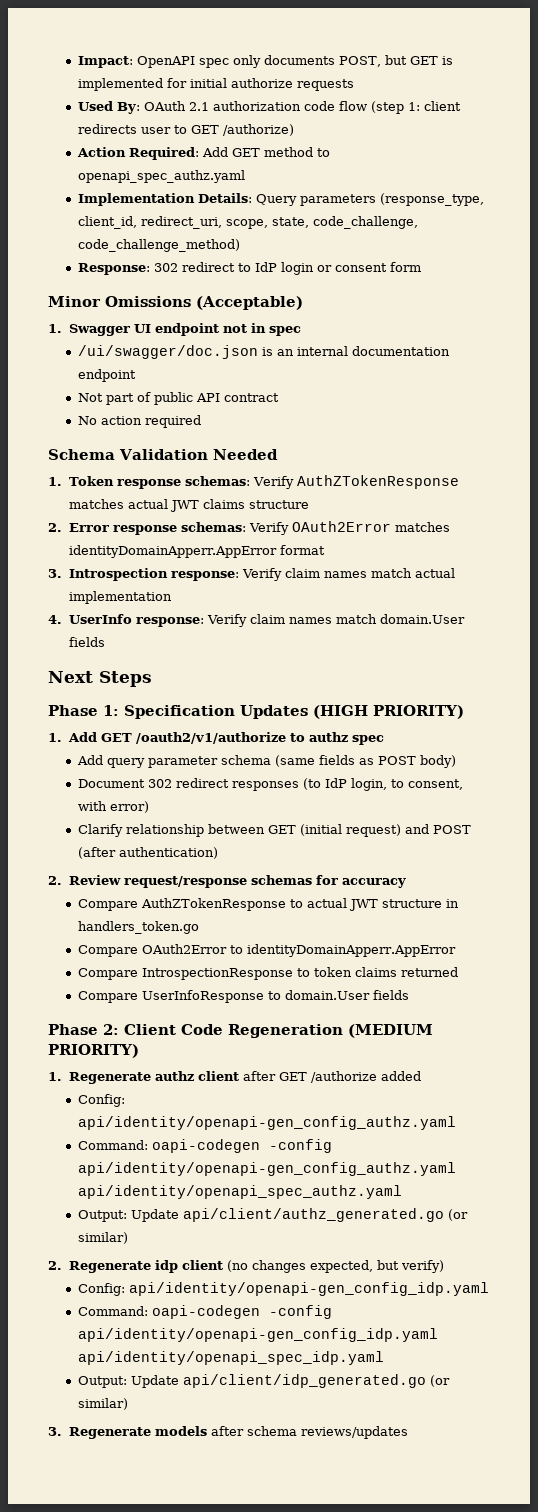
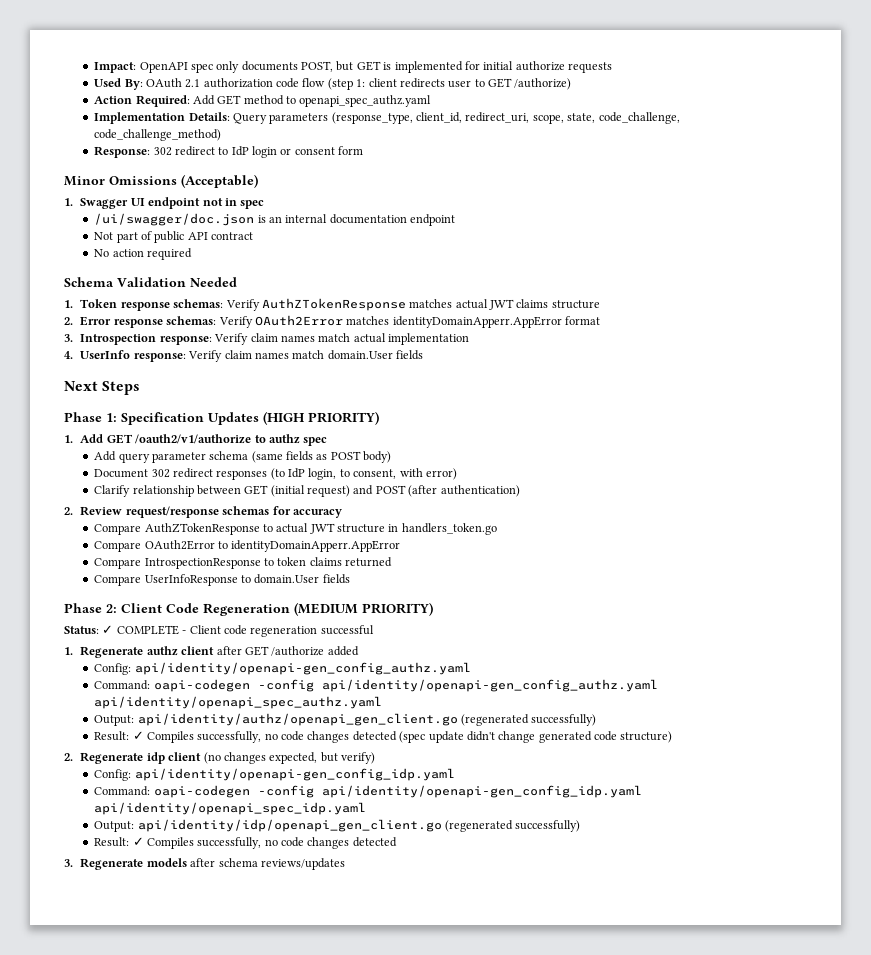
+ Status: ✓ COMPLETE - Client code regeneration successful
- Output: Update api/client/authz_generated.go (or similar)
+ Output: api/identity/authz/openapi_gen_client.go (regenerated successfully)
+ Result: ✓ Compiles successfully, no code changes detected (spec update didn't change generated code structure)
- Output: Update api/client/idp_generated.go (or similar)
+ Output: api/identity/idp/openapi_gen_client.go (regenerated successfully)
+ Result: ✓ Compiles successfully, no code changes detected

